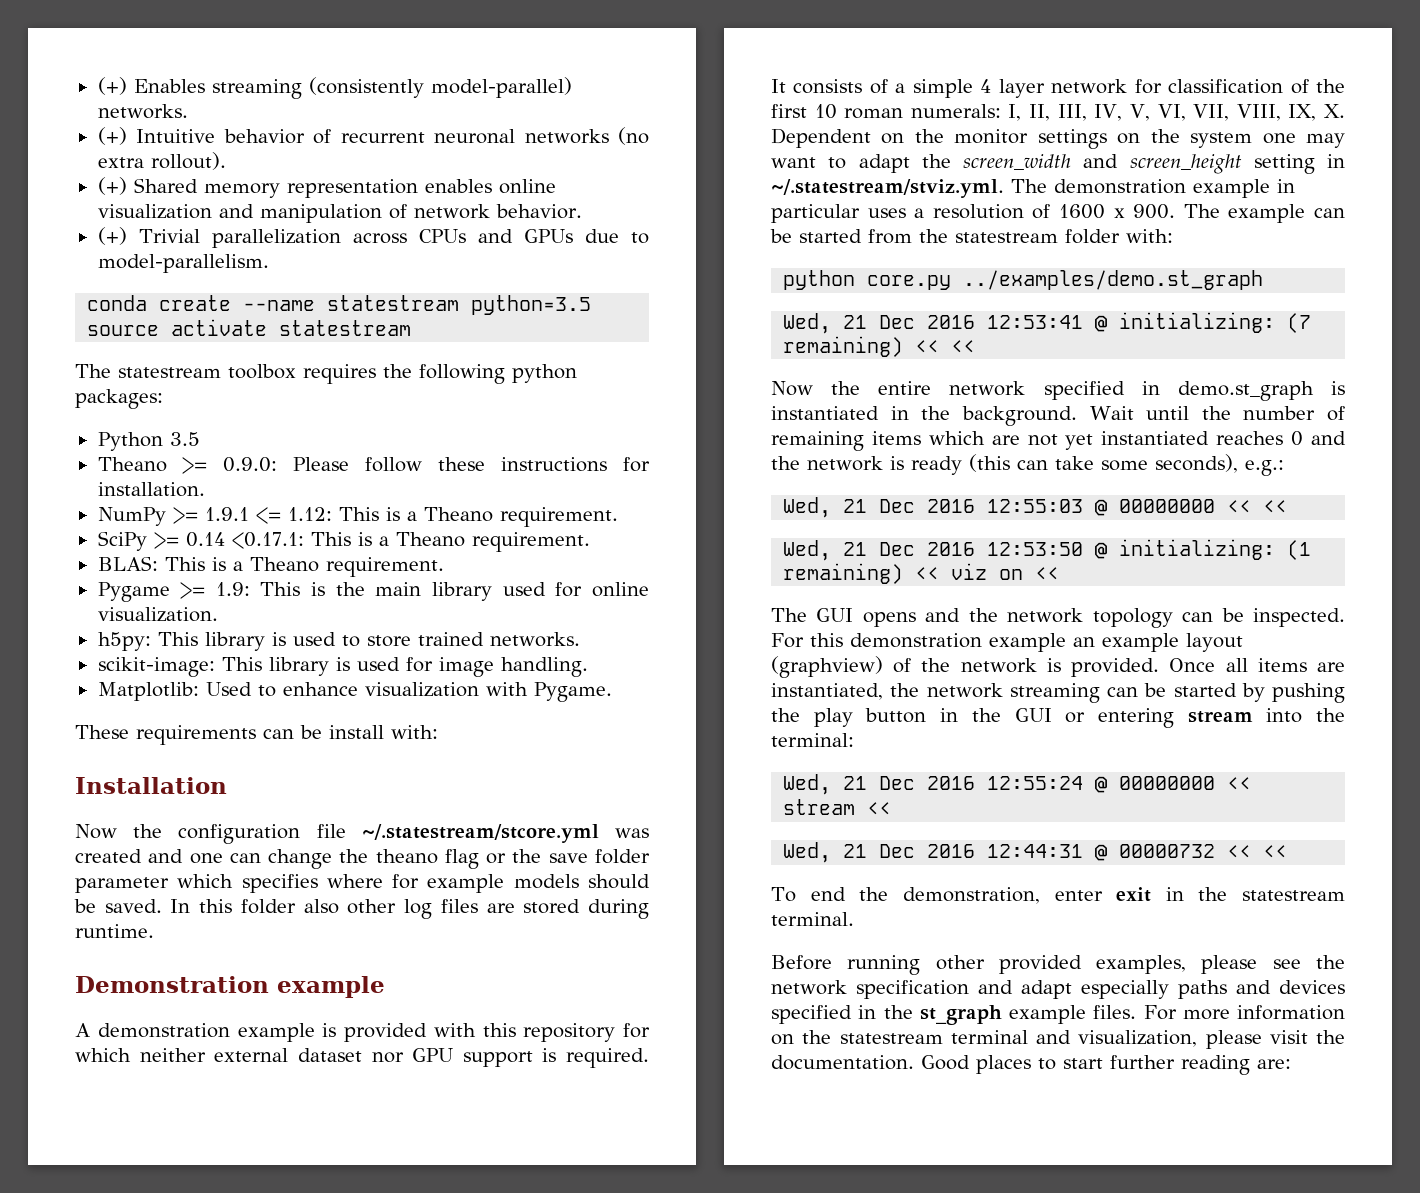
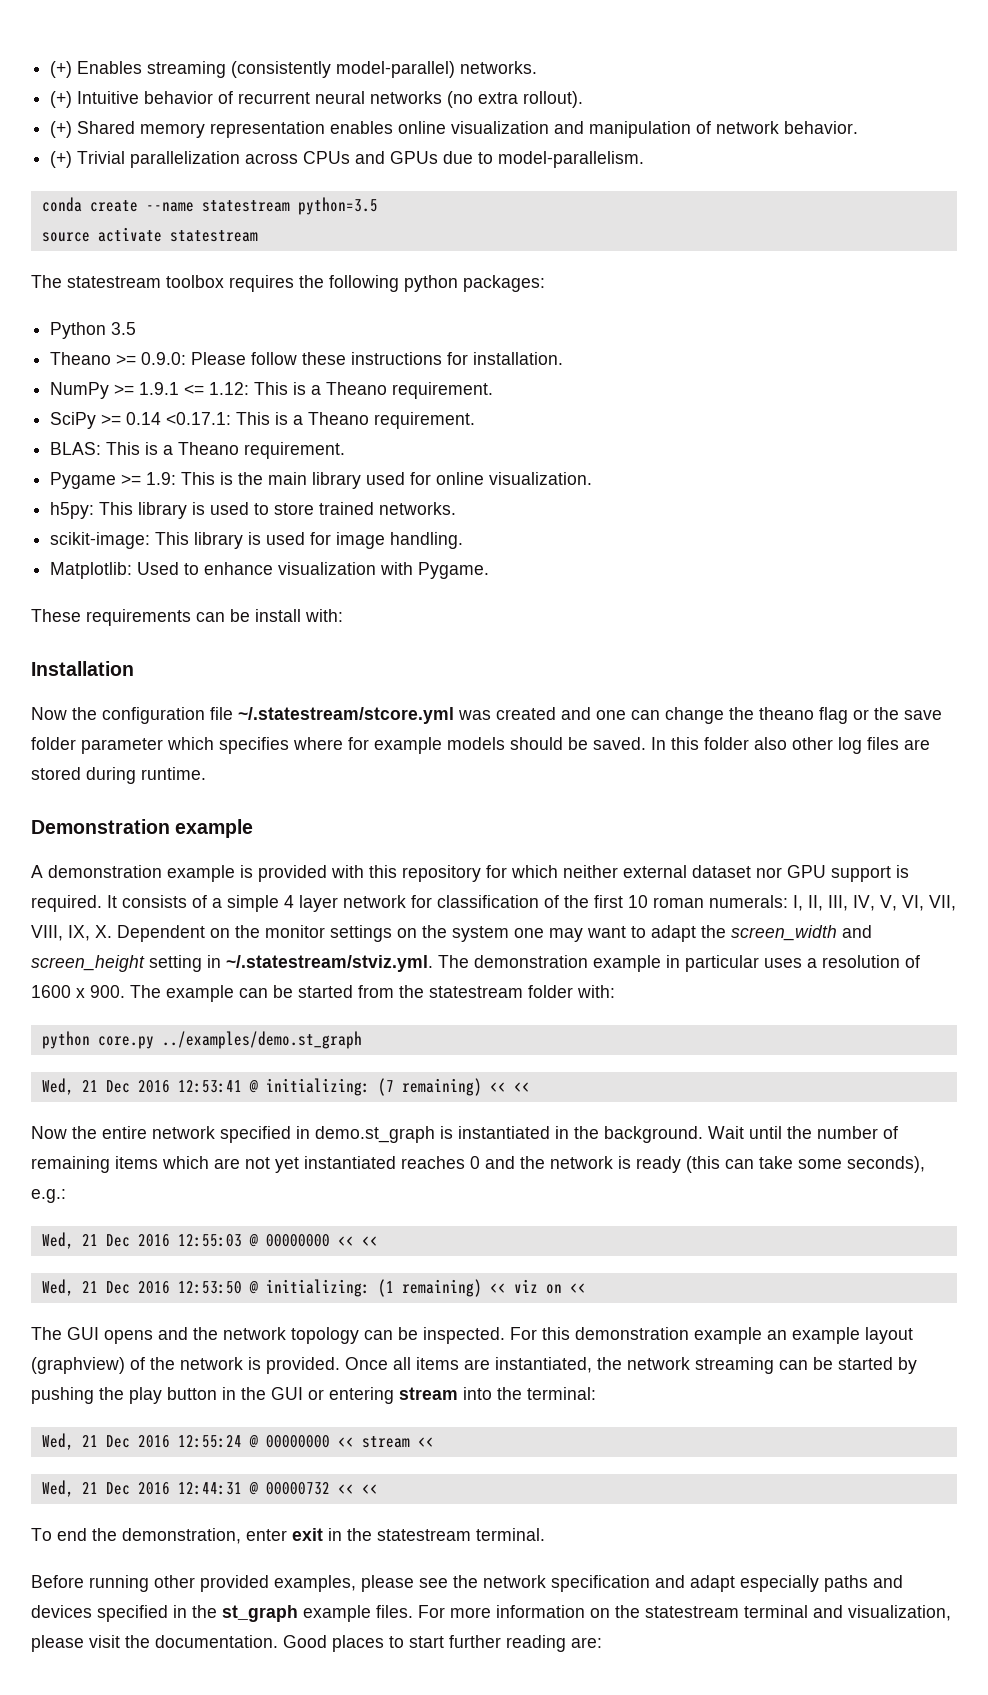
- (+) Intuitive behavior of recurrent neuronal networks (no extra rollout).
+ (+) Intuitive behavior of recurrent neural networks (no extra rollout).

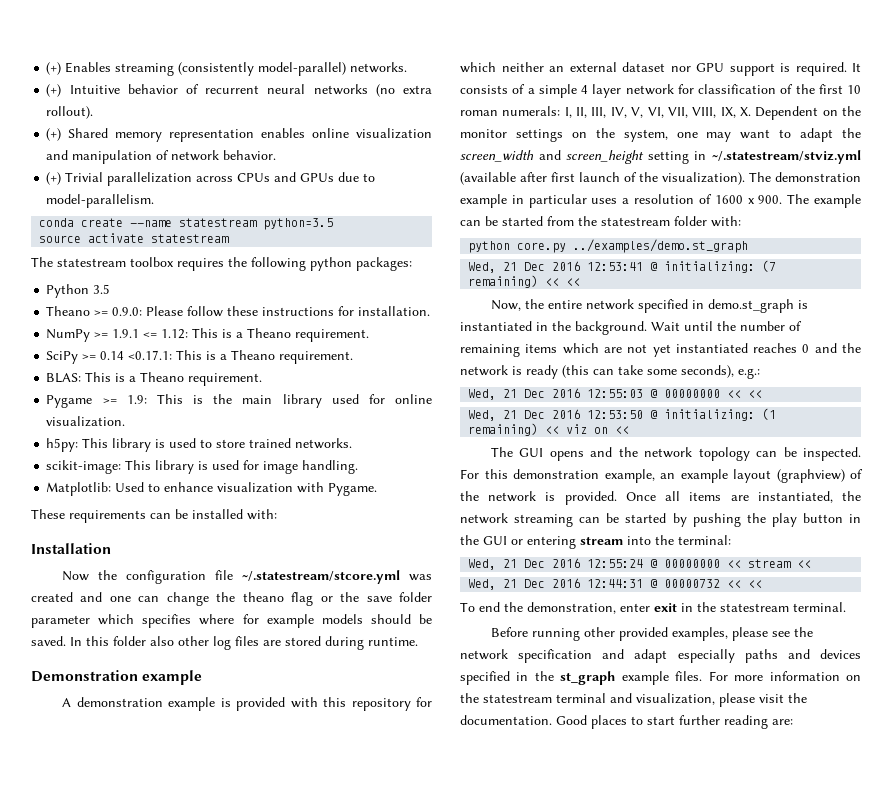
- These requirements can be install with:
+ These requirements can be installed with:
- A demonstration example is provided with this repository for which neither external dataset nor GPU support is required.
+ A demonstration example is provided with this repository for which neither an external dataset nor GPU support is required.
- I, II, III, IV, V, VI, VII, VIII, IX, X. Dependent on the monitor settings on the system one may want to adapt the screen_width and screen_height setting in ~/.statestream/stviz.yml. The demonstration example in particular uses a resolution of 1600 x 900. The example can be started from the statestream folder with:
+ I, II, III, IV, V, VI, VII, VIII, IX, X. Dependent on the monitor settings on the system, one may want to adapt the screen_width and screen_height setting in ~/.statestream/stviz.yml (available after first launch of the visualization). The demonstration example in particular uses a resolution of 1600 x 900. The example can be started from the statestream folder with:
- Now the entire network specified in demo.st_graph is instantiated in the background.
+ Now, the entire network specified in demo.st_graph is instantiated in the background.
- For this demonstration example an example layout (graphview) of the network is provided.
+ For this demonstration example, an example layout (graphview) of the network is provided.

